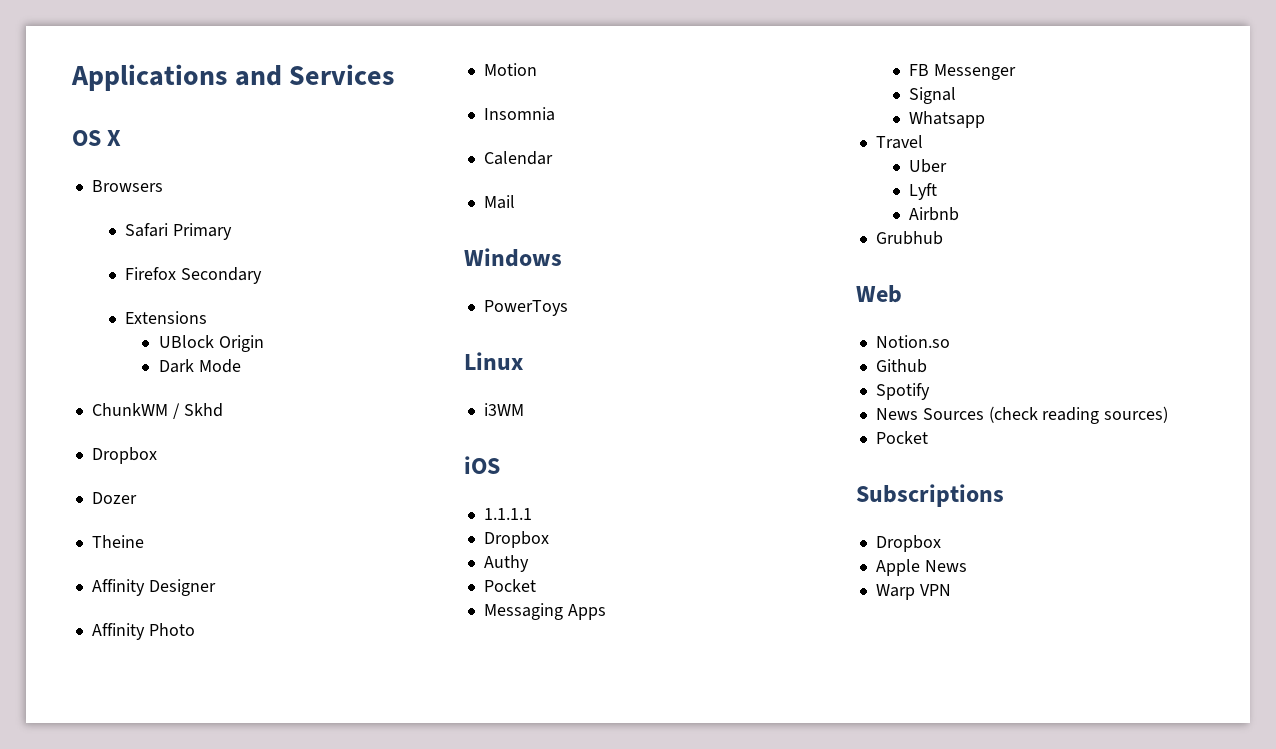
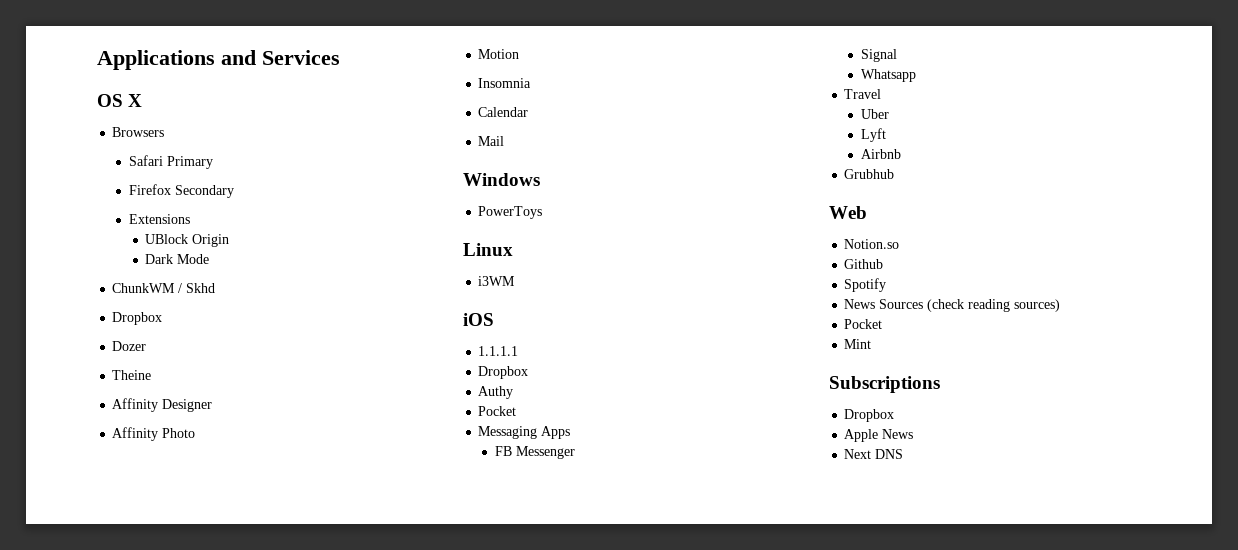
+ Mint
- Warp VPN
+ Next DNS

